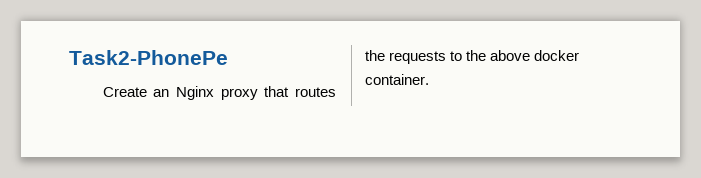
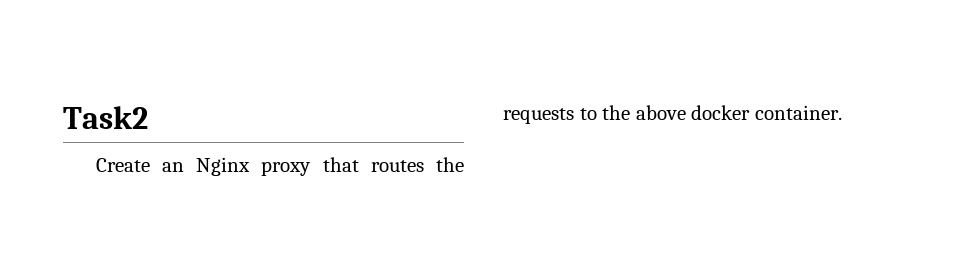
- Task2-PhonePe
+ Task2

